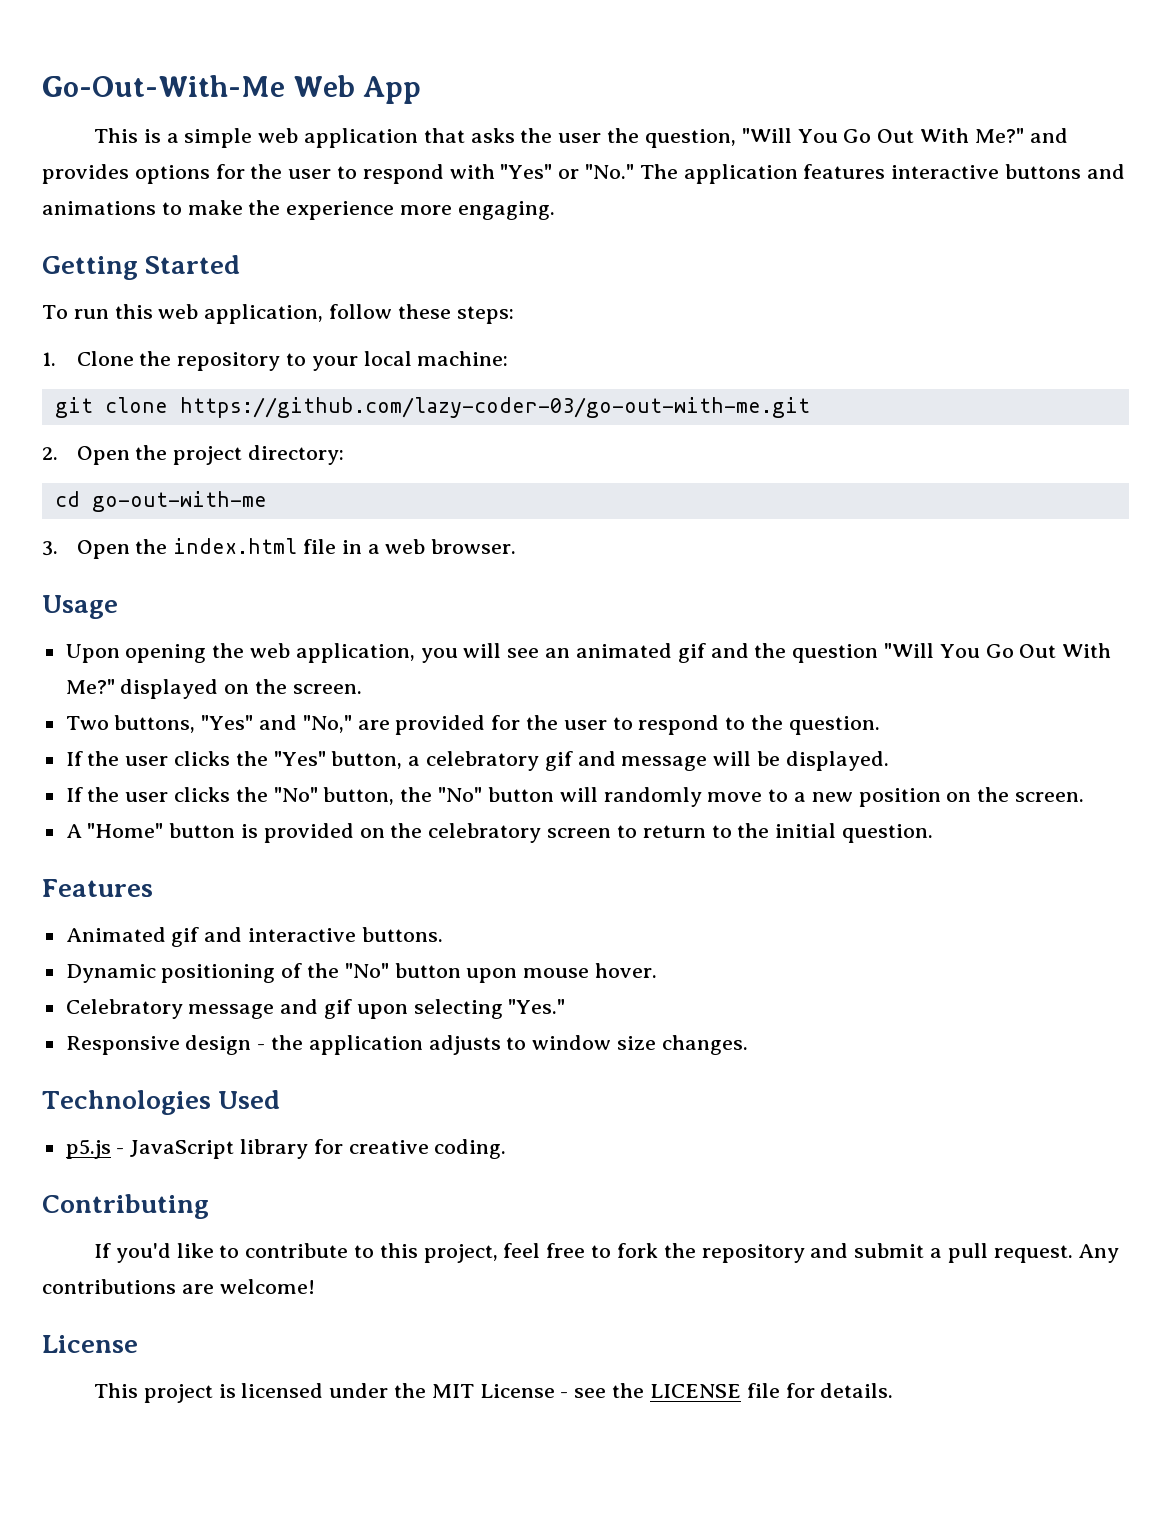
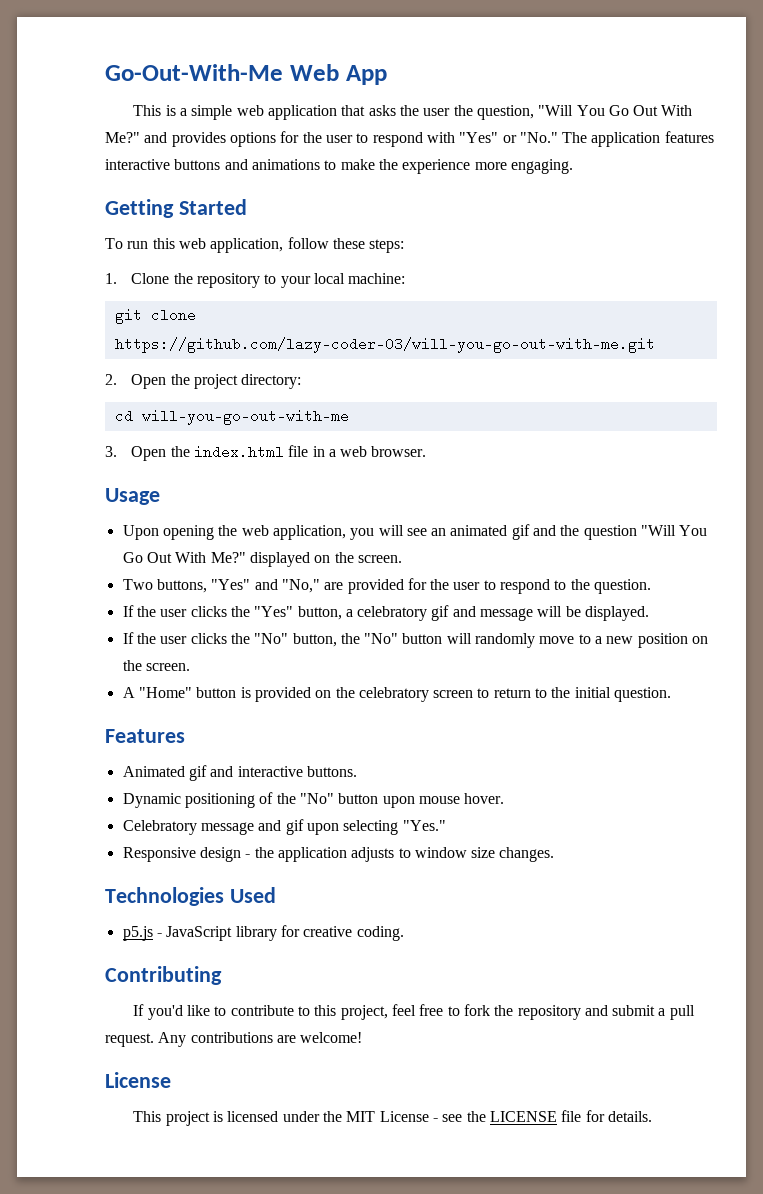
- git clone https://github.com/lazy-coder-03/go-out-with-me.git
+ git clone https://github.com/lazy-coder-03/will-you-go-out-with-me.git
- cd go-out-with-me
+ cd will-you-go-out-with-me

